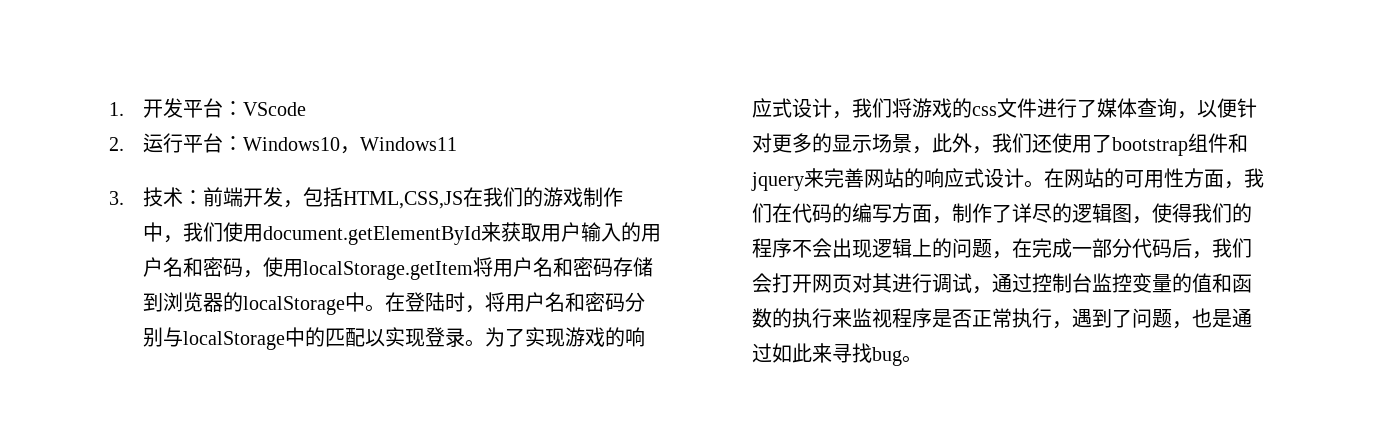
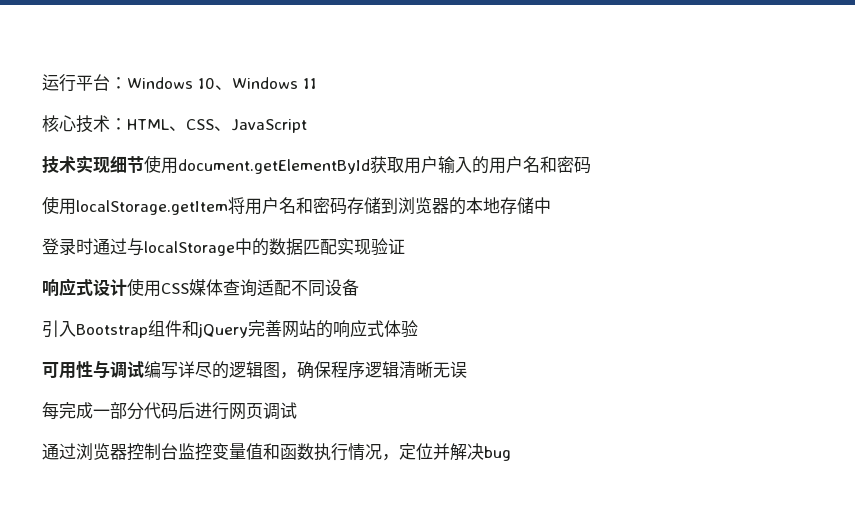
- 1.开发平台：VScode
- 2.运行平台：Windows10，Windows11
- 3.技术：前端开发，包括HTML,CSS,JS在我们的游戏制作中，我们使用document.getElementById来获取用户输入的用户名和密码，使用localStorage.getItem将用户名和密码存储到浏览器的localStorage中。在登陆时，将用户名和密码分别与localStorage中的匹配以实现登录。为了实现游戏的响应式设计，我们将游戏的css文件进行了媒体查询，以便针对更多的显示场景，此外，我们还使用了bootstrap组件和jquery来完善网站的响应式设计。在网站的可用性方面，我们在代码的编写方面，制作了详尽的逻辑图，使得我们的程序不会出现逻辑上的问题，在完成一部分代码后，我们会打开网页对其进行调试，通过控制台监控变量的值和函数的执行来监视程序是否正常执行，遇到了问题，也是通过如此来寻找bug。
+ 运行平台：Windows 10、Windows 11
+ 核心技术：HTML、CSS、JavaScript
+ 技术实现细节使用document.getElementById获取用户输入的用户名和密码
+ 使用localStorage.getItem将用户名和密码存储到浏览器的本地存储中
+ 登录时通过与localStorage中的数据匹配实现验证
+ 响应式设计使用CSS媒体查询适配不同设备
+ 引入Bootstrap组件和jQuery完善网站的响应式体验
+ 可用性与调试编写详尽的逻辑图，确保程序逻辑清晰无误
+ 每完成一部分代码后进行网页调试
+ 通过浏览器控制台监控变量值和函数执行情况，定位并解决bug

